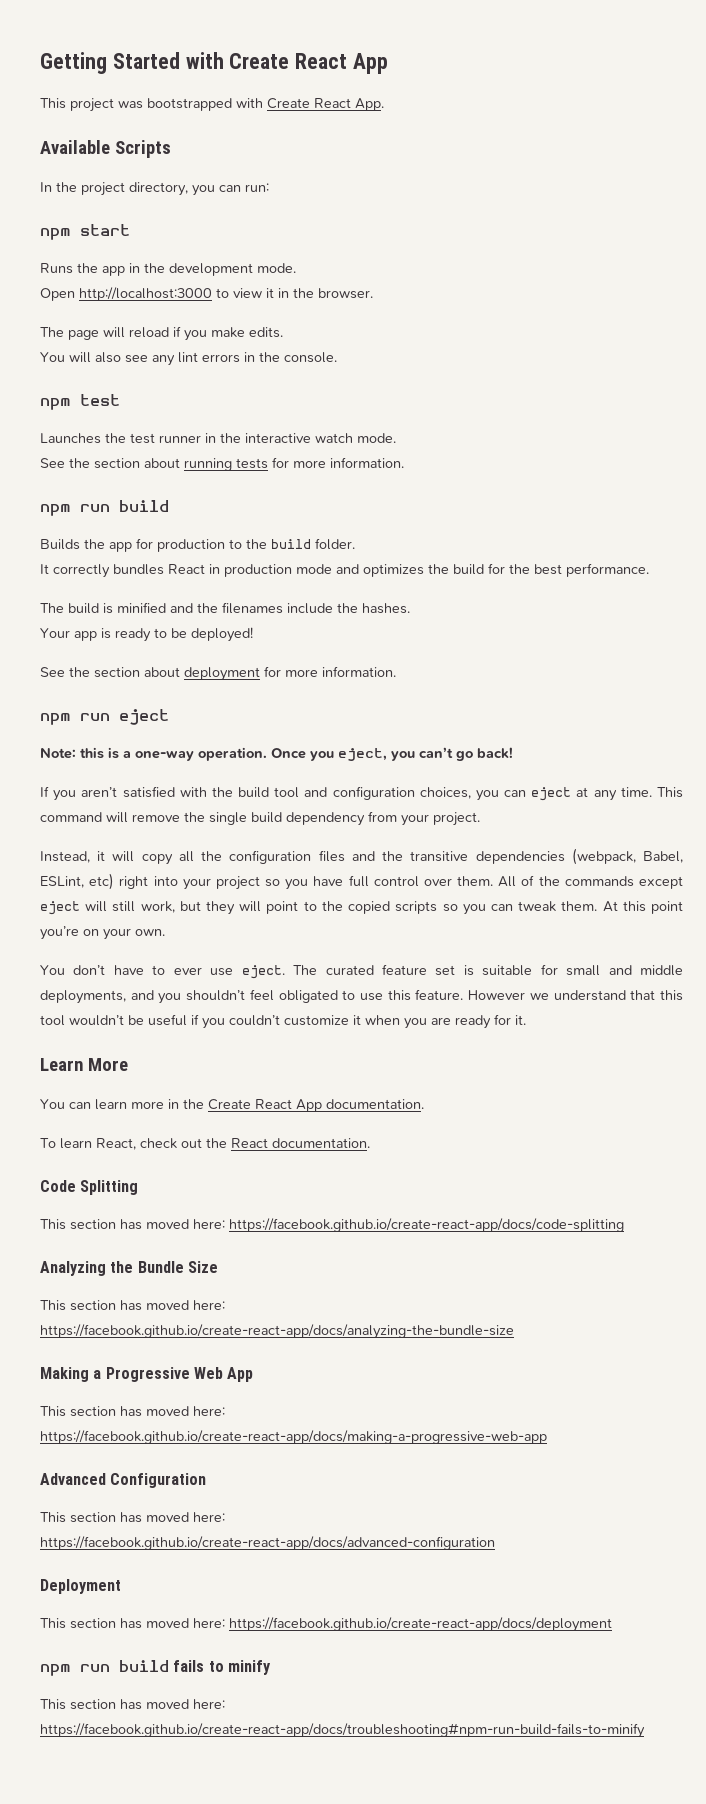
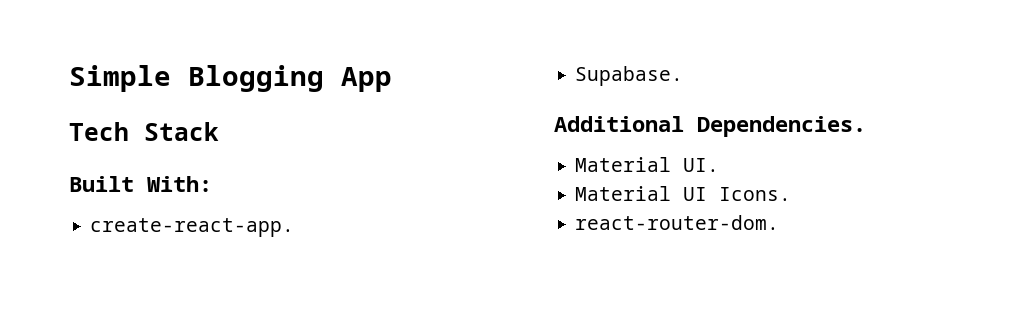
- Getting Started with Create React App
- This project was bootstrapped with Create React App.
- Available Scripts
- In the project directory, you can run:
- npm start
- Runs the app in the development mode.
- Open http://localhost:3000 to view it in the browser.
- The page will reload if you make edits.
- You will also see any lint errors in the console.
- npm test
- Launches the test runner in the interactive watch mode.
- See the section about running tests for more information.
- npm run build
- Builds the app for production to the build folder.
- It correctly bundles React in production mode and optimizes the build for the best performance.
- The build is minified and the filenames include the hashes.
- Your app is ready to be deployed!
- See the section about deployment for more information.
- npm run eject
- Note: this is a one-way operation. Once you eject, you can’t go back!
- If you aren’t satisfied with the build tool and configuration choices, you can eject at any time. This command will remove the single build dependency from your project.
- Instead, it will copy all the configuration files and the transitive dependencies (webpack, Babel, ESLint, etc) right into your project so you have full control over them. All of the commands except eject will still work, but they will point to the copied scripts so you can tweak them. At this point you’re on your own.
- You don’t have to ever use eject. The curated feature set is suitable for small and middle deployments, and you shouldn’t feel obligated to use this feature. However we understand that this tool wouldn’t be useful if you couldn’t customize it when you are ready for it.
- Learn More
- You can learn more in the Create React App documentation.
- To learn React, check out the React documentation.
- Code Splitting
- This section has moved here: https://facebook.github.io/create-react-app/docs/code-splitting
- Analyzing the Bundle Size
- This section has moved here: https://facebook.github.io/create-react-app/docs/analyzing-the-bundle-size
- Making a Progressive Web App
- This section has moved here: https://facebook.github.io/create-react-app/docs/making-a-progressive-web-app
- Advanced Configuration
- This section has moved here: https://facebook.github.io/create-react-app/docs/advanced-configuration
- Deployment
- This section has moved here: https://facebook.github.io/create-react-app/docs/deployment
- npm run build fails to minify
- This section has moved here: https://facebook.github.io/create-react-app/docs/troubleshooting#npm-run-build-fails-to-minify
+ Simple Blogging App
+ Tech Stack
+ Built With:
+ create-react-app.
+ Supabase.
+ Additional Dependencies.
+ Material UI.
+ Material UI Icons.
+ react-router-dom.

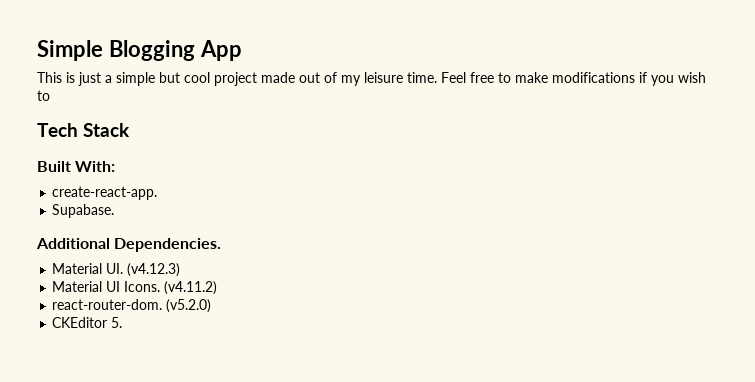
+ This is just a simple but cool project made out of my leisure time. Feel free to make modifications if you wish to
- Material UI.
+ Material UI. (v4.12.3)
+ (v4.11.2)
+ (v5.2.0)
+ CKEditor 5.

